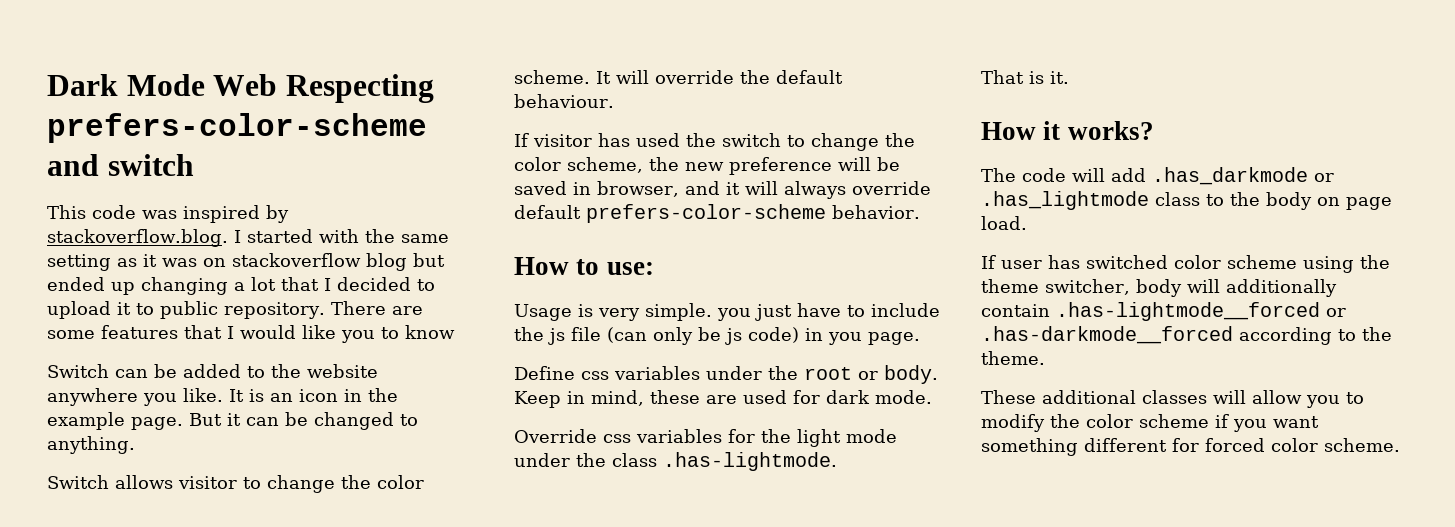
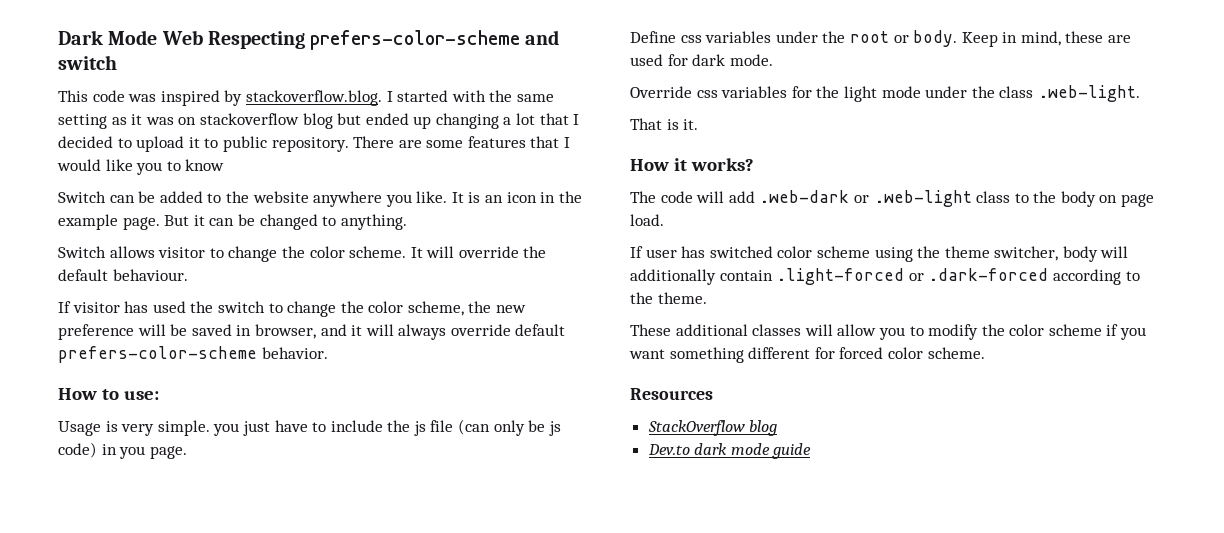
- Override css variables for the light mode under the class .has-lightmode.
+ Override css variables for the light mode under the class .web-light.
- The code will add .has_darkmode or .has_lightmode class to the body on page load.
+ The code will add .web-dark or .web-light class to the body on page load.
- If user has switched color scheme using the theme switcher, body will additionally contain .has-lightmode__forced or .has-darkmode__forced according to the theme.
+ If user has switched color scheme using the theme switcher, body will additionally contain .light-forced or .dark-forced according to the theme.
+ Resources
+ StackOverflow blog
+ Dev.to dark mode guide

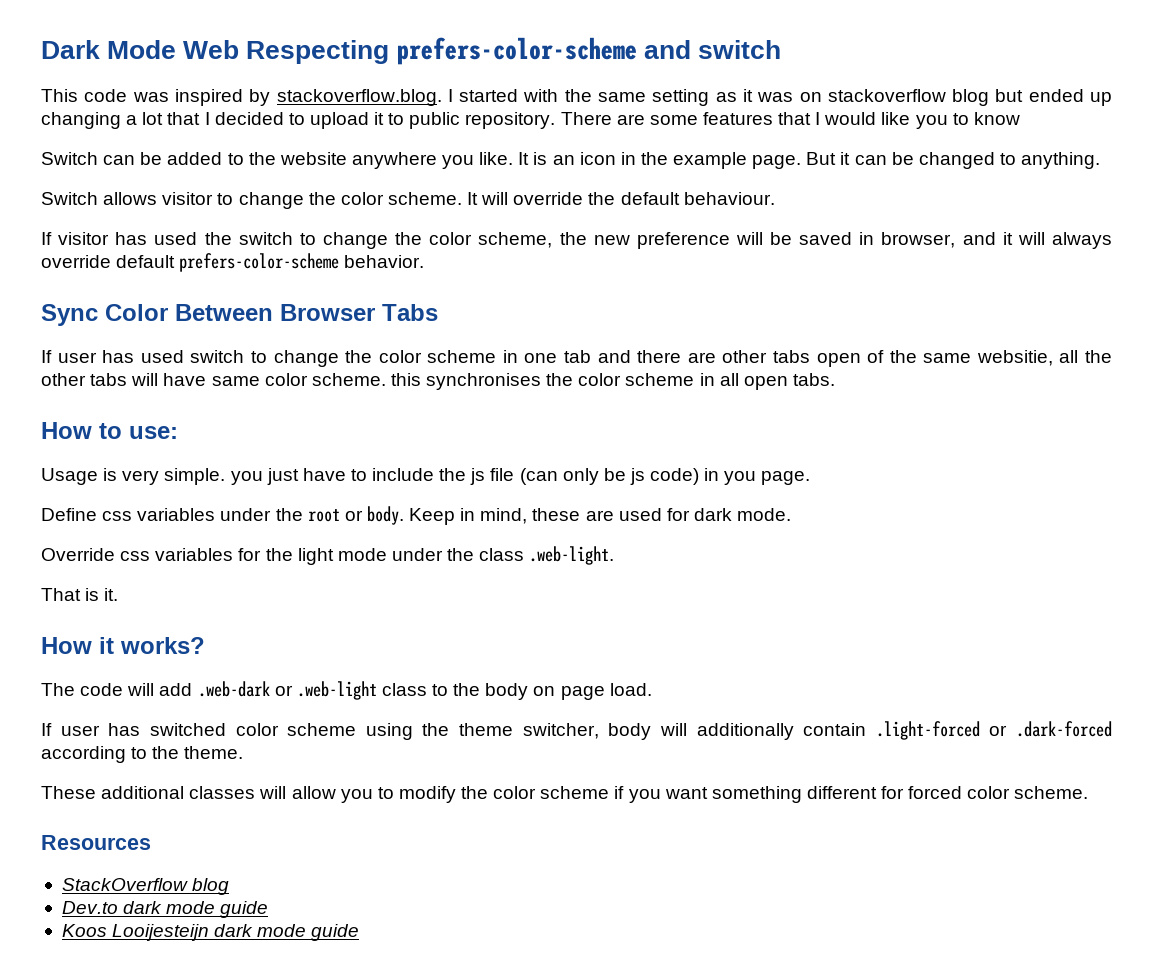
+ Sync Color Between Browser Tabs
+ If user has used switch to change the color scheme in one tab and there are other tabs open of the same websitie, all the other tabs will have same color scheme. this synchronises the color scheme in all open tabs.
+ Koos Looijesteijn dark mode guide

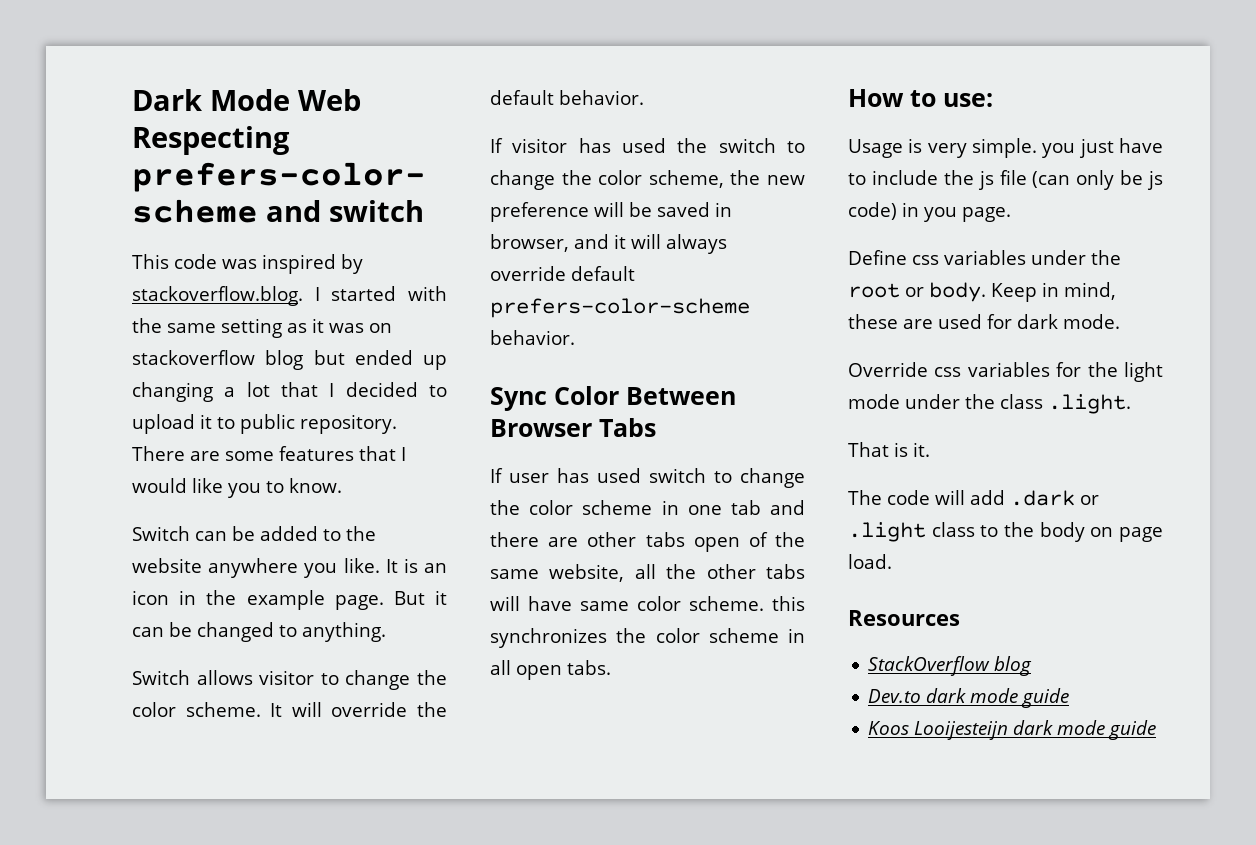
- There are some features that I would like you to know
+ There are some features that I would like you to know.
- It will override the default behaviour.
+ It will override the default behavior.
- If user has used switch to change the color scheme in one tab and there are other tabs open of the same websitie, all the other tabs will have same color scheme. this synchronises the color scheme in all open tabs.
+ If user has used switch to change the color scheme in one tab and there are other tabs open of the same website, all the other tabs will have same color scheme. this synchronizes the color scheme in all open tabs.
- Override css variables for the light mode under the class .web-light.
+ Override css variables for the light mode under the class .light.
- How it works?
- The code will add .web-dark or .web-light class to the body on page load.
+ The code will add .dark or .light class to the body on page load.
- If user has switched color scheme using the theme switcher, body will additionally contain .light-forced or .dark-forced according to the theme.
- These additional classes will allow you to modify the color scheme if you want something different for forced color scheme.

